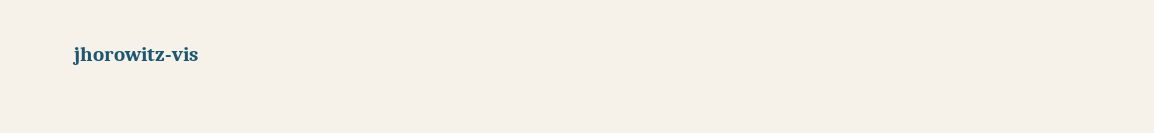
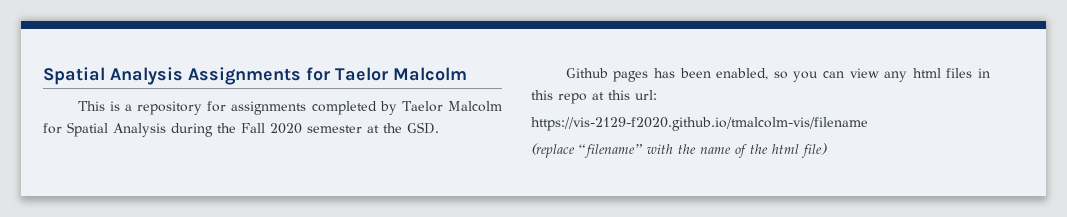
- jhorowitz-vis
+ Spatial Analysis Assignments for Taelor Malcolm
+ This is a repository for assignments completed by Taelor Malcolm for Spatial Analysis during the Fall 2020 semester at the GSD.
+ Github pages has been enabled, so you can view any html files in this repo at this url:
+ https://vis-2129-f2020.github.io/tmalcolm-vis/filename
+ (replace “filename” with the name of the html file)

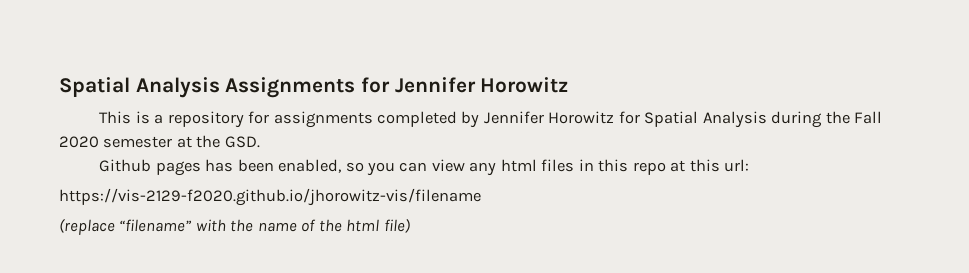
- Spatial Analysis Assignments for Taelor Malcolm
+ Spatial Analysis Assignments for Jennifer Horowitz
- This is a repository for assignments completed by Taelor Malcolm for Spatial Analysis during the Fall 2020 semester at the GSD.
+ This is a repository for assignments completed by Jennifer Horowitz for Spatial Analysis during the Fall 2020 semester at the GSD.
- https://vis-2129-f2020.github.io/tmalcolm-vis/filename
+ https://vis-2129-f2020.github.io/jhorowitz-vis/filename

